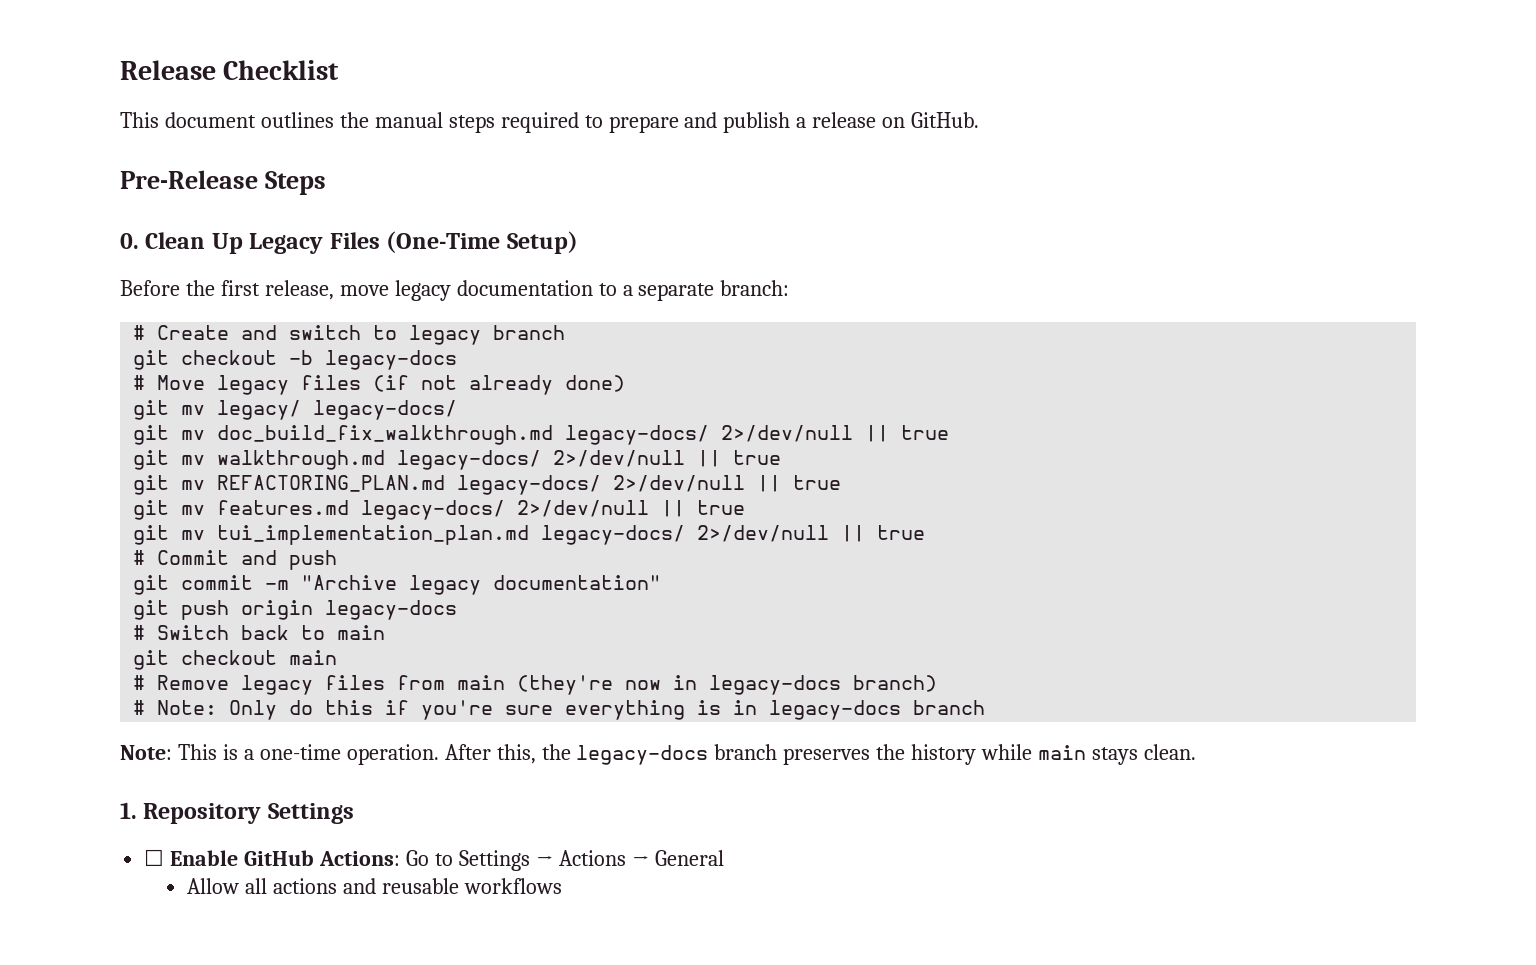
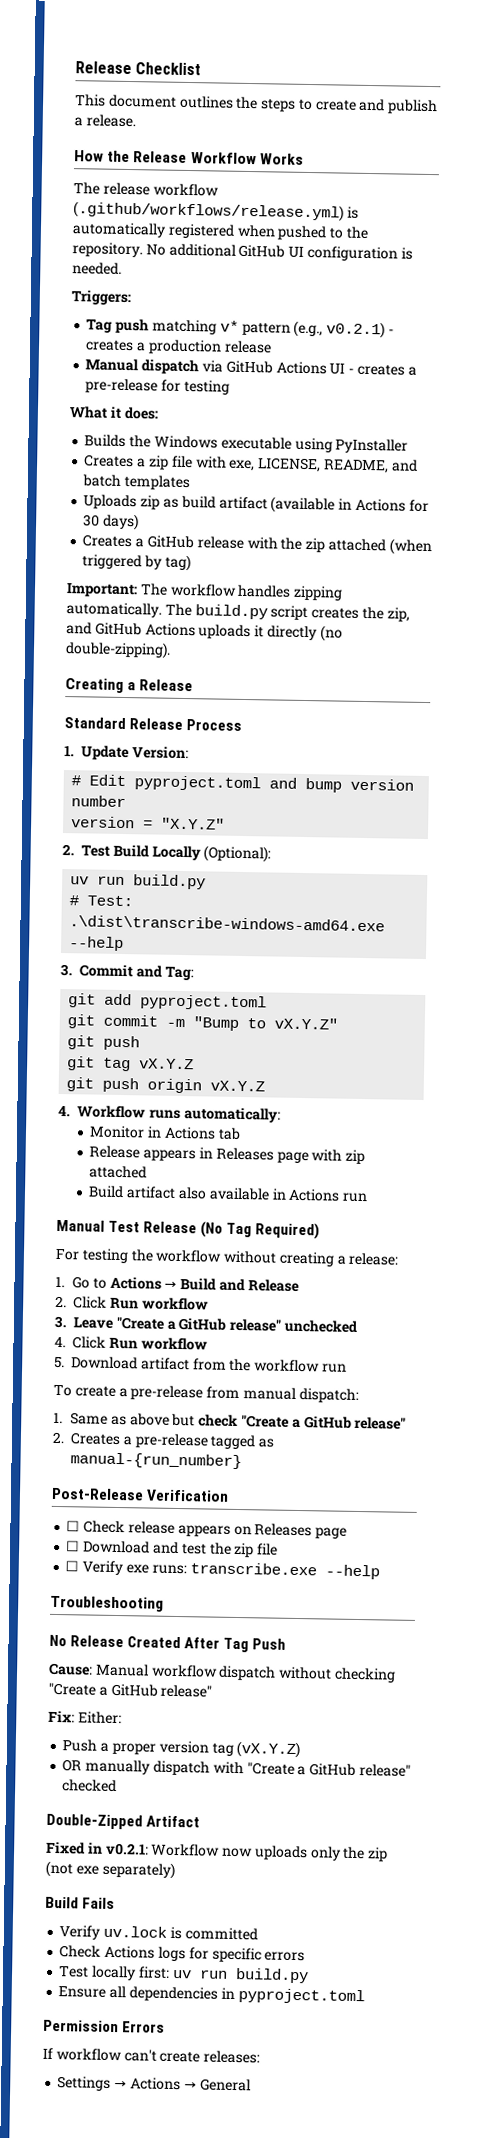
- This document outlines the manual steps required to prepare and publish a release on GitHub.
- Pre-Release Steps
- 0. Clean Up Legacy Files (One-Time Setup)
- Before the first release, move legacy documentation to a separate branch:
- # Create and switch to legacy branch
- git checkout -b legacy-docs
- # Move legacy files (if not already done)
- git mv legacy/ legacy-docs/
- git mv doc_build_fix_walkthrough.md legacy-docs/ 2>/dev/null || true
- git mv walkthrough.md legacy-docs/ 2>/dev/null || true
- git mv REFACTORING_PLAN.md legacy-docs/ 2>/dev/null || true
- git mv features.md legacy-docs/ 2>/dev/null || true
- git mv tui_implementation_plan.md legacy-docs/ 2>/dev/null || true
- # Commit and push
- git commit -m "Archive legacy documentation"
- git push origin legacy-docs
- # Switch back to main
- git checkout main
- # Remove legacy files from main (they're now in legacy-docs branch)
- # Note: Only do this if you're sure everything is in legacy-docs branch
- Note: This is a one-time operation. After this, the legacy-docs branch preserves the history while main stays clean.
- 1. Repository Settings
- ☐ Enable GitHub Actions: Go to Settings → Actions → General
+ This document outlines the steps to create and publish a release.
+ How the Release Workflow Works
+ The release workflow (.github/workflows/release.yml) is automatically registered when pushed to the repository. No additional GitHub UI configuration is needed.
+ Triggers:
+ Tag push matching v* pattern (e.g., v0.2.1) - creates a production release
+ Manual dispatch via GitHub Actions UI - creates a pre-release for testing
+ What it does:
+ Builds the Windows executable using PyInstaller
+ Creates a zip file with exe, LICENSE, README, and batch templates
+ Uploads zip as build artifact (available in Actions for 30 days)
+ Creates a GitHub release with the zip attached (when triggered by tag)
+ Important: The workflow handles zipping automatically. The build.py script creates the zip, and GitHub Actions uploads it directly (no double-zipping).
+ Creating a Release
+ Standard Release Process
+ 1. Update Version:
+ # Edit pyproject.toml and bump version number
+ version = "X.Y.Z"
+ 2. Test Build Locally (Optional):
+ uv run build.py
+ # Test: .\dist\transcribe-windows-amd64.exe --help
+ 3. Commit and Tag:
+ git add pyproject.toml
+ git commit -m "Bump to vX.Y.Z"
+ git push
+ git tag vX.Y.Z
+ git push origin vX.Y.Z
+ 4. Workflow runs automatically:
+ Monitor in Actions tab
+ Release appears in Releases page with zip attached
+ Build artifact also available in Actions run
+ Manual Test Release (No Tag Required)
+ For testing the workflow without creating a release:
+ 1. Go to Actions → Build and Release
+ 2. Click Run workflow
+ 3. Leave "Create a GitHub release" unchecked
+ 4. Click Run workflow
+ 5. Download artifact from the workflow run
+ To create a pre-release from manual dispatch:
+ 1. Same as above but check "Create a GitHub release"
+ 2. Creates a pre-release tagged as manual-{run_number}
+ Post-Release Verification
+ ☐ Check release appears on Releases page
+ ☐ Download and test the zip file
+ ☐ Verify exe runs: transcribe.exe --help
+ Troubleshooting
+ No Release Created After Tag Push
+ Cause: Manual workflow dispatch without checking "Create a GitHub release"
+ Fix: Either:
+ Push a proper version tag (vX.Y.Z)
+ OR manually dispatch with "Create a GitHub release" checked
+ Double-Zipped Artifact
+ Fixed in v0.2.1: Workflow now uploads only the zip (not exe separately)
+ Build Fails
+ Verify uv.lock is committed
+ Check Actions logs for specific errors
+ Test locally first: uv run build.py
+ Ensure all dependencies in pyproject.toml
+ Permission Errors
+ If workflow can't create releases:
+ Settings → Actions → General
- Allow all actions and reusable workflows

